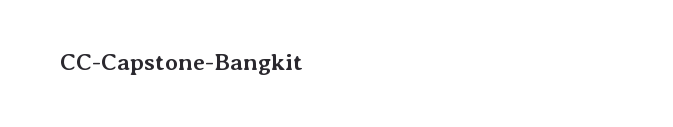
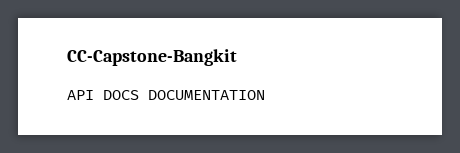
+ API DOCS DOCUMENTATION

